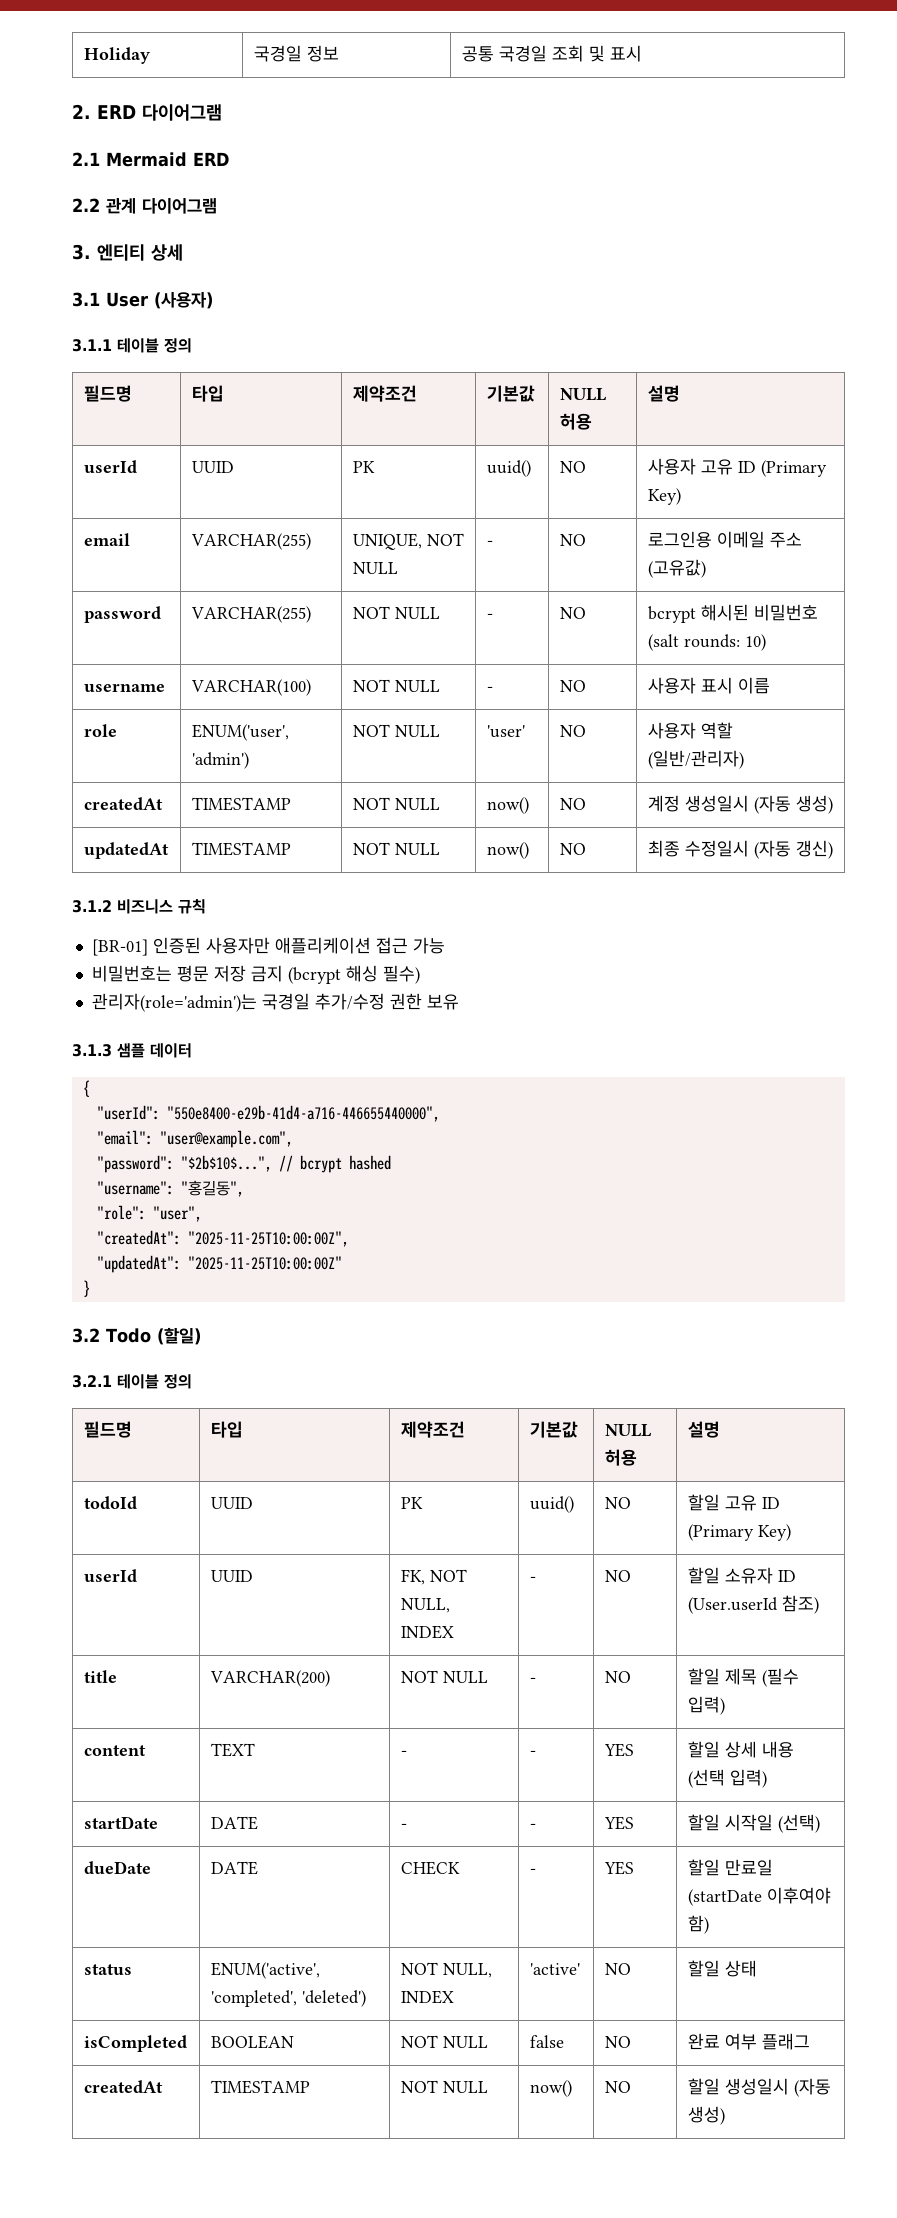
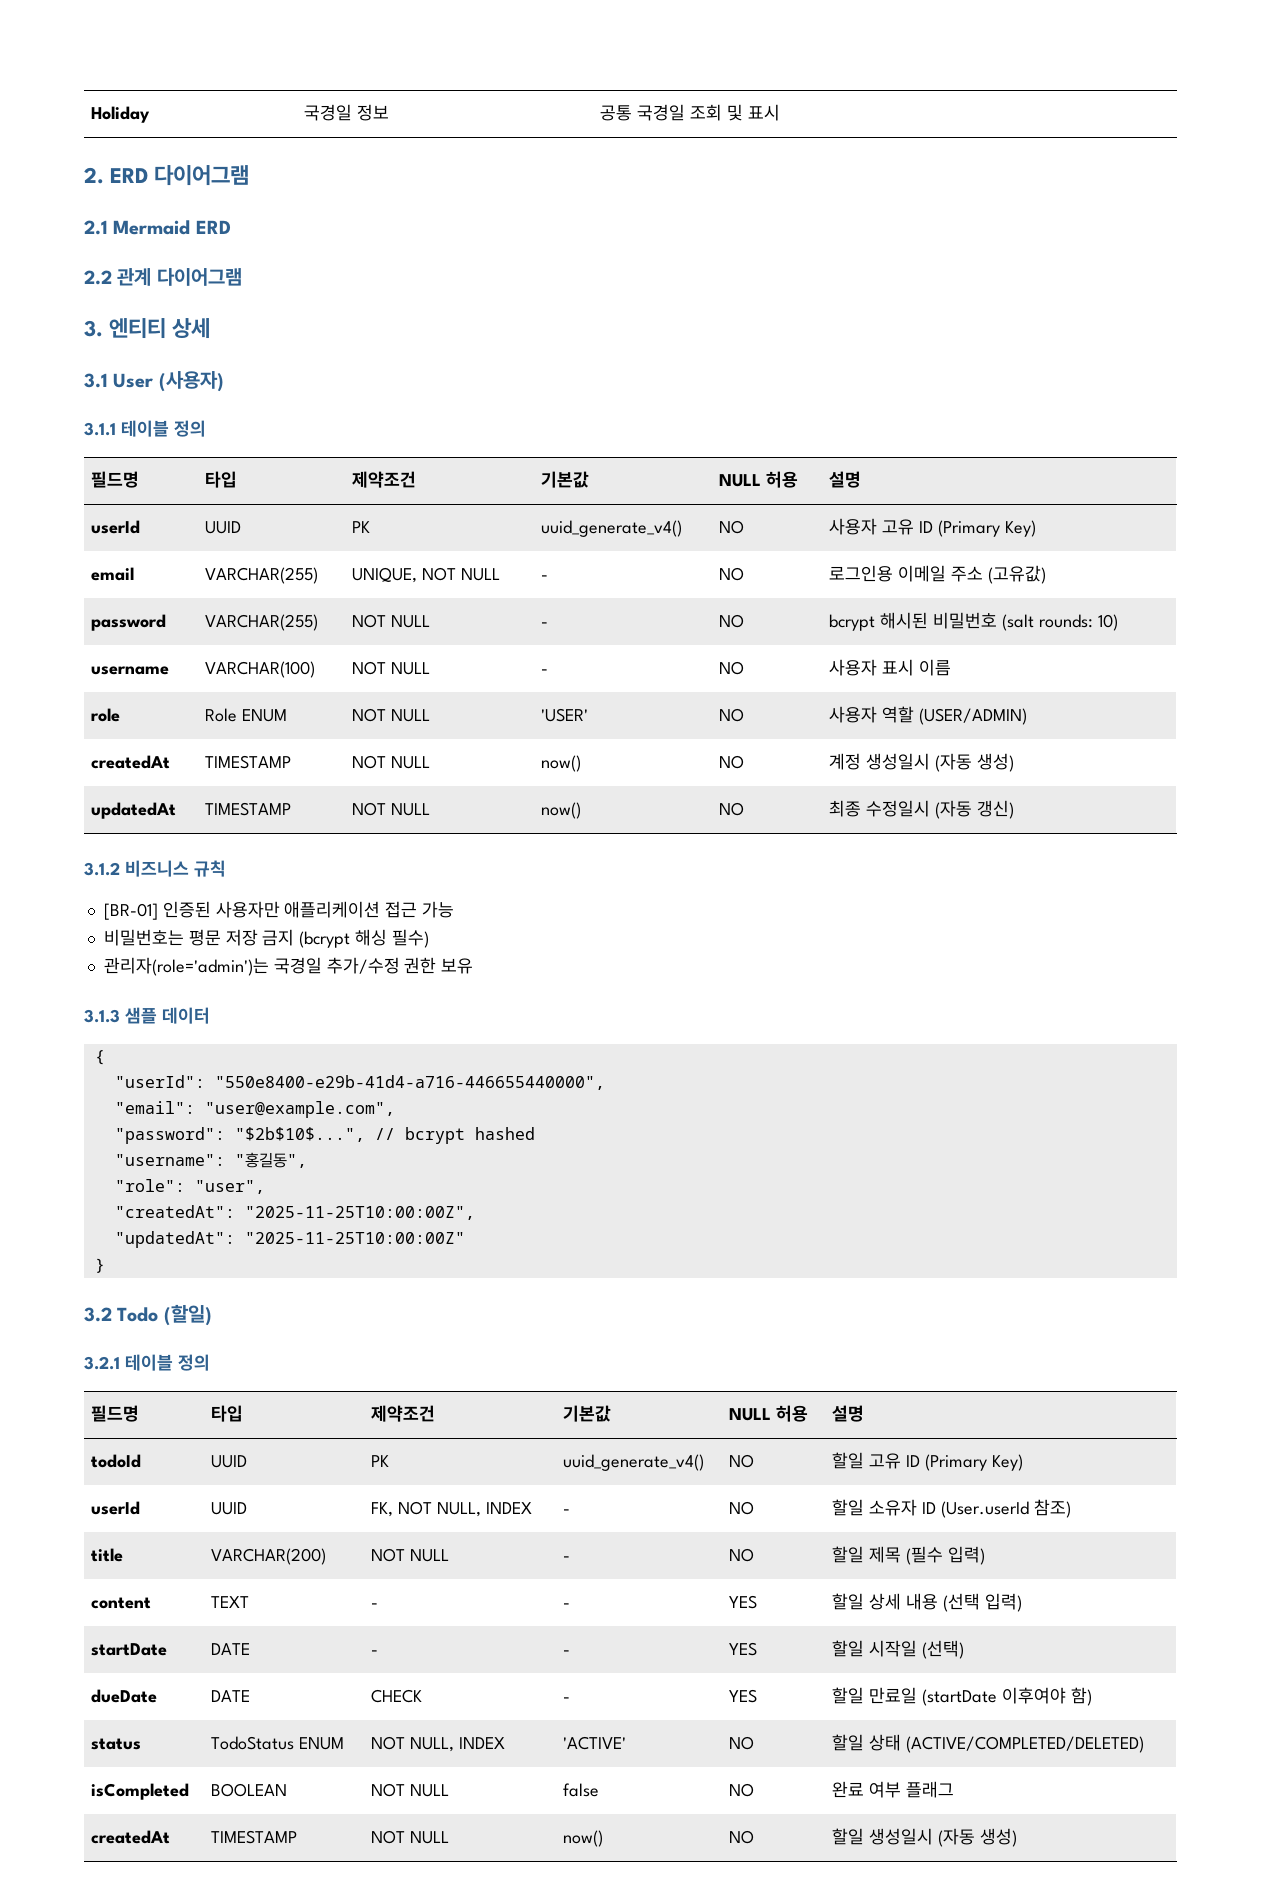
- userId | UUID | PK | uuid() | NO | 사용자 고유 ID (Primary Key)
+ userId | UUID | PK | uuid_generate_v4() | NO | 사용자 고유 ID (Primary Key)
- role | ENUM('user', 'admin') | NOT NULL | 'user' | NO | 사용자 역할 (일반/관리자)
+ role | Role ENUM | NOT NULL | 'USER' | NO | 사용자 역할 (USER/ADMIN)
- todoId | UUID | PK | uuid() | NO | 할일 고유 ID (Primary Key)
+ todoId | UUID | PK | uuid_generate_v4() | NO | 할일 고유 ID (Primary Key)
- status | ENUM('active', 'completed', 'deleted') | NOT NULL, INDEX | 'active' | NO | 할일 상태
+ status | TodoStatus ENUM | NOT NULL, INDEX | 'ACTIVE' | NO | 할일 상태 (ACTIVE/COMPLETED/DELETED)

